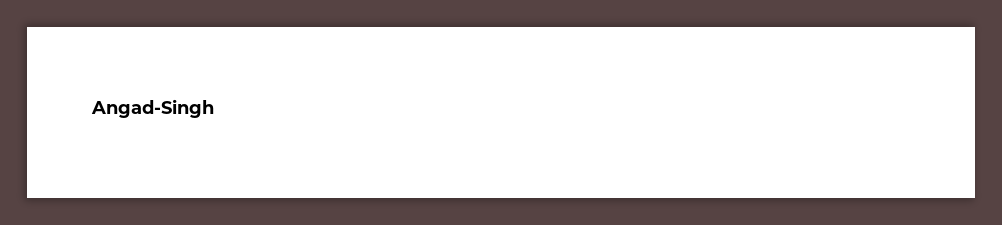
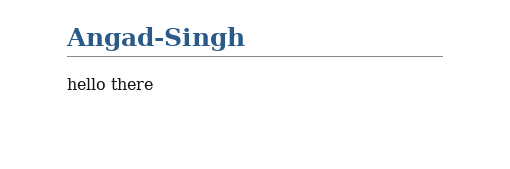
+ hello there

